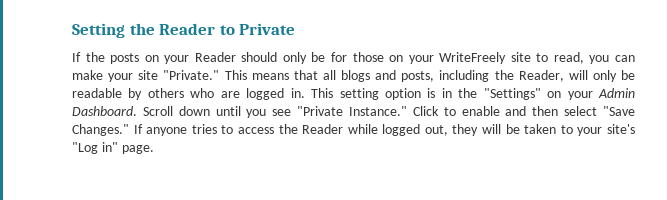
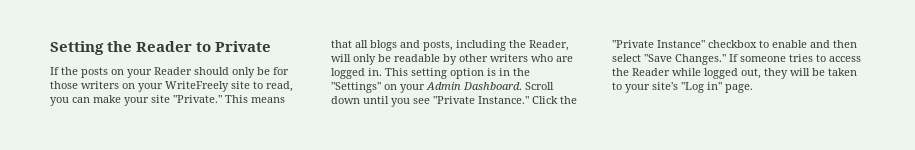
- If the posts on your Reader should only be for those on your WriteFreely site to read, you can make your site "Private."
+ If the posts on your Reader should only be for those writers on your WriteFreely site to read, you can make your site "Private."
- This means that all blogs and posts, including the Reader, will only be readable by others who are logged in.
+ This means that all blogs and posts, including the Reader, will only be readable by other writers who are logged in.
- Click to enable and then select "Save Changes."
+ Click the "Private Instance" checkbox to enable and then select "Save Changes."
- If anyone tries to access the Reader while logged out, they will be taken to your site's "Log in" page.
+ If someone tries to access the Reader while logged out, they will be taken to your site's "Log in" page.

